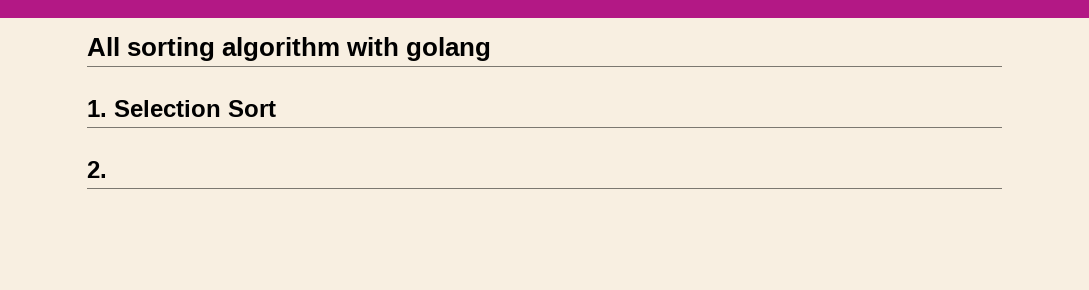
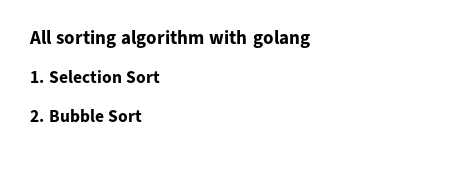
- 2.
+ 2. Bubble Sort

